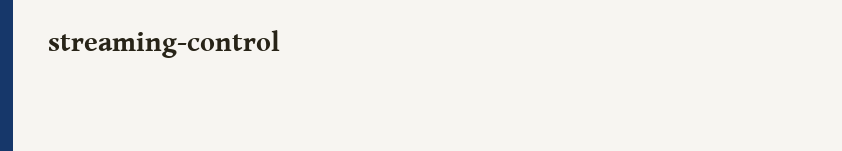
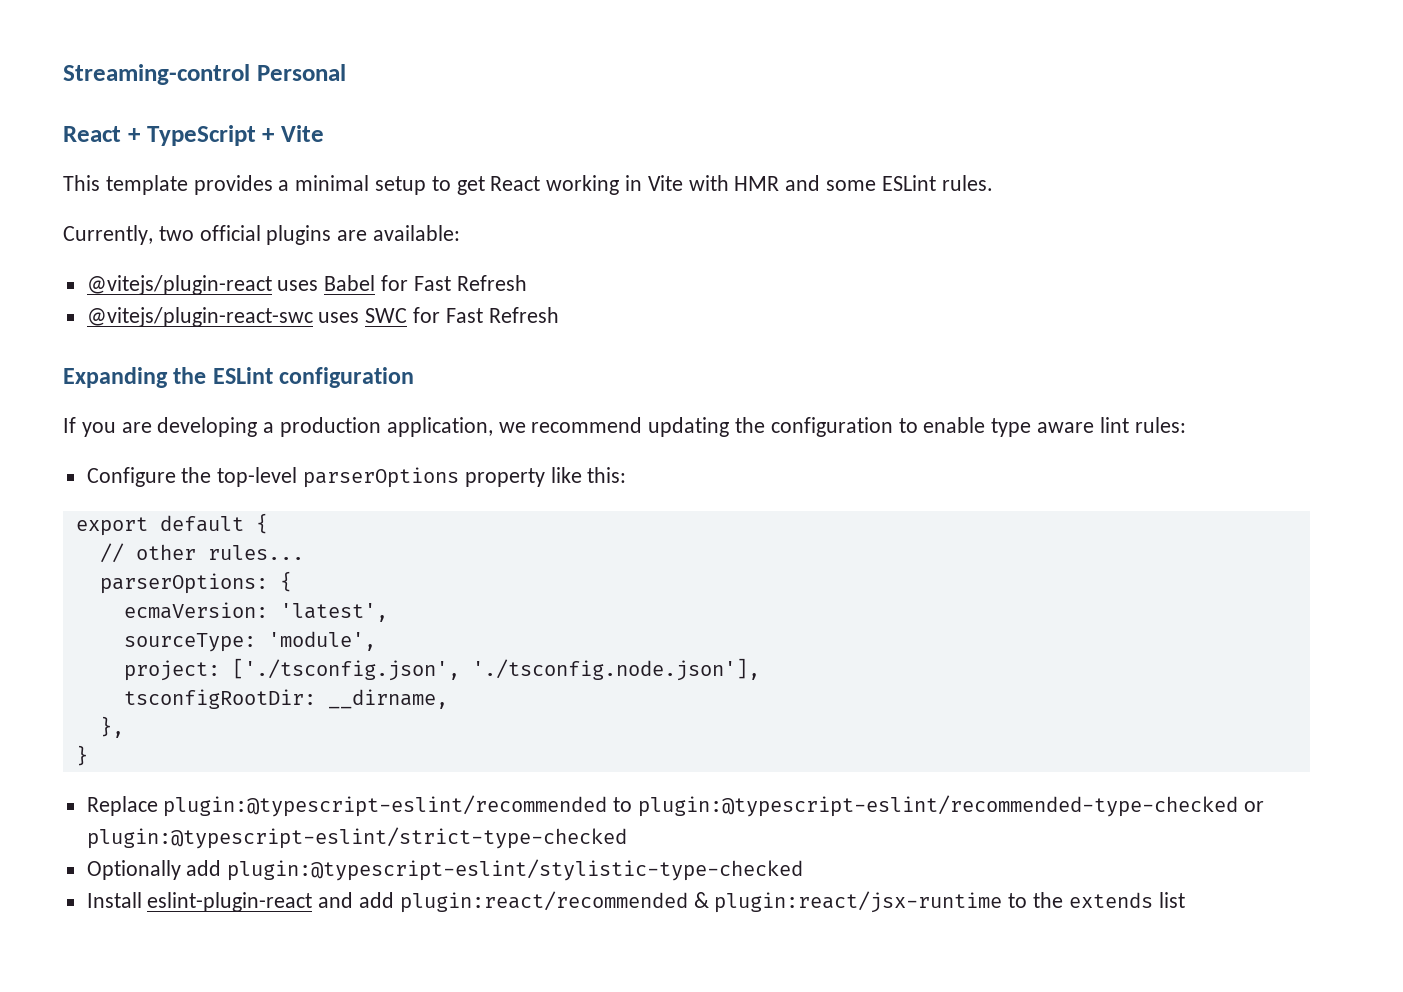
- streaming-control
+ Streaming-control Personal
+ React + TypeScript + Vite
+ This template provides a minimal setup to get React working in Vite with HMR and some ESLint rules.
+ Currently, two official plugins are available:
+ @vitejs/plugin-react uses Babel for Fast Refresh
+ @vitejs/plugin-react-swc uses SWC for Fast Refresh
+ Expanding the ESLint configuration
+ If you are developing a production application, we recommend updating the configuration to enable type aware lint rules:
+ Configure the top-level parserOptions property like this:
+ export default {
+ // other rules...
+ parserOptions: {
+ ecmaVersion: 'latest',
+ sourceType: 'module',
+ project: ['./tsconfig.json', './tsconfig.node.json'],
+ tsconfigRootDir: __dirname,
+ },
+ }
+ Replace plugin:@typescript-eslint/recommended to plugin:@typescript-eslint/recommended-type-checked or plugin:@typescript-eslint/strict-type-checked
+ Optionally add plugin:@typescript-eslint/stylistic-type-checked
+ Install eslint-plugin-react and add plugin:react/recommended & plugin:react/jsx-runtime to the extends list

